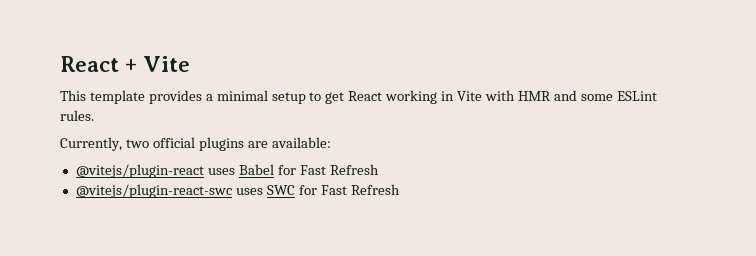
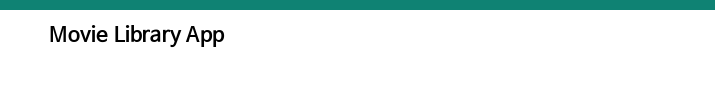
- React + Vite
- This template provides a minimal setup to get React working in Vite with HMR and some ESLint rules.
- Currently, two official plugins are available:
- @vitejs/plugin-react uses Babel for Fast Refresh
- @vitejs/plugin-react-swc uses SWC for Fast Refresh
+ Movie Library App

